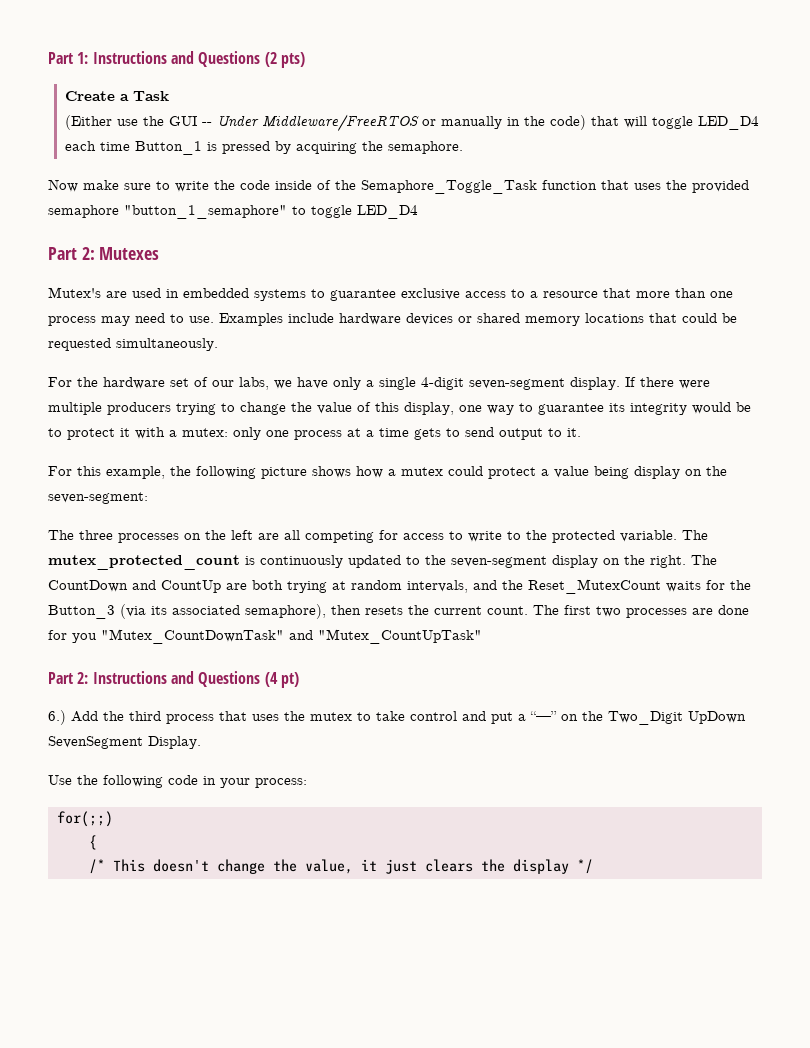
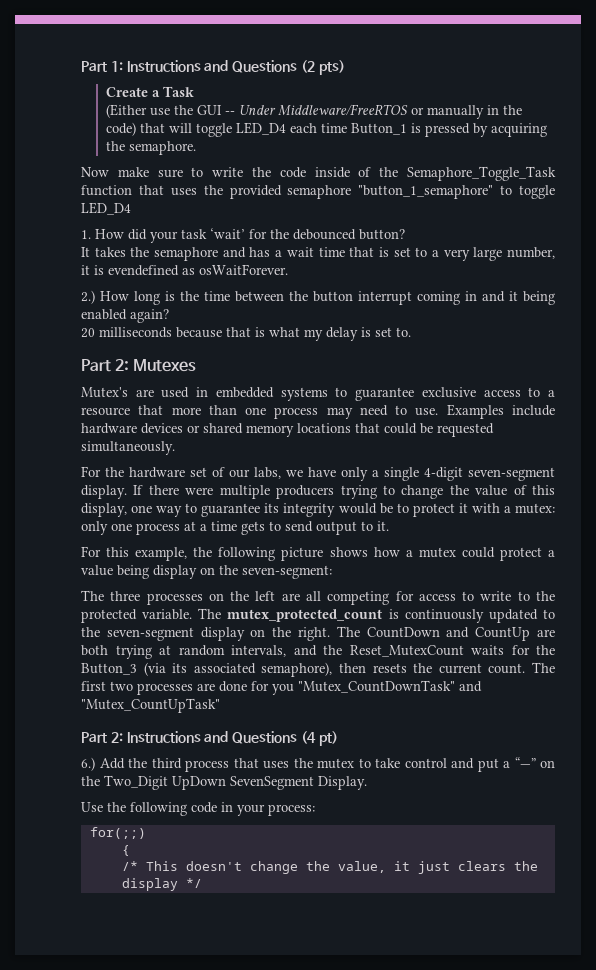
+ 1. How did your task ‘wait’ for the debounced button?
+ It takes the semaphore and has a wait time that is set to a very large number, it is evendefined as osWaitForever.
+ 2.) How long is the time between the button interrupt coming in and it being enabled again?
+ 20 milliseconds because that is what my delay is set to.

